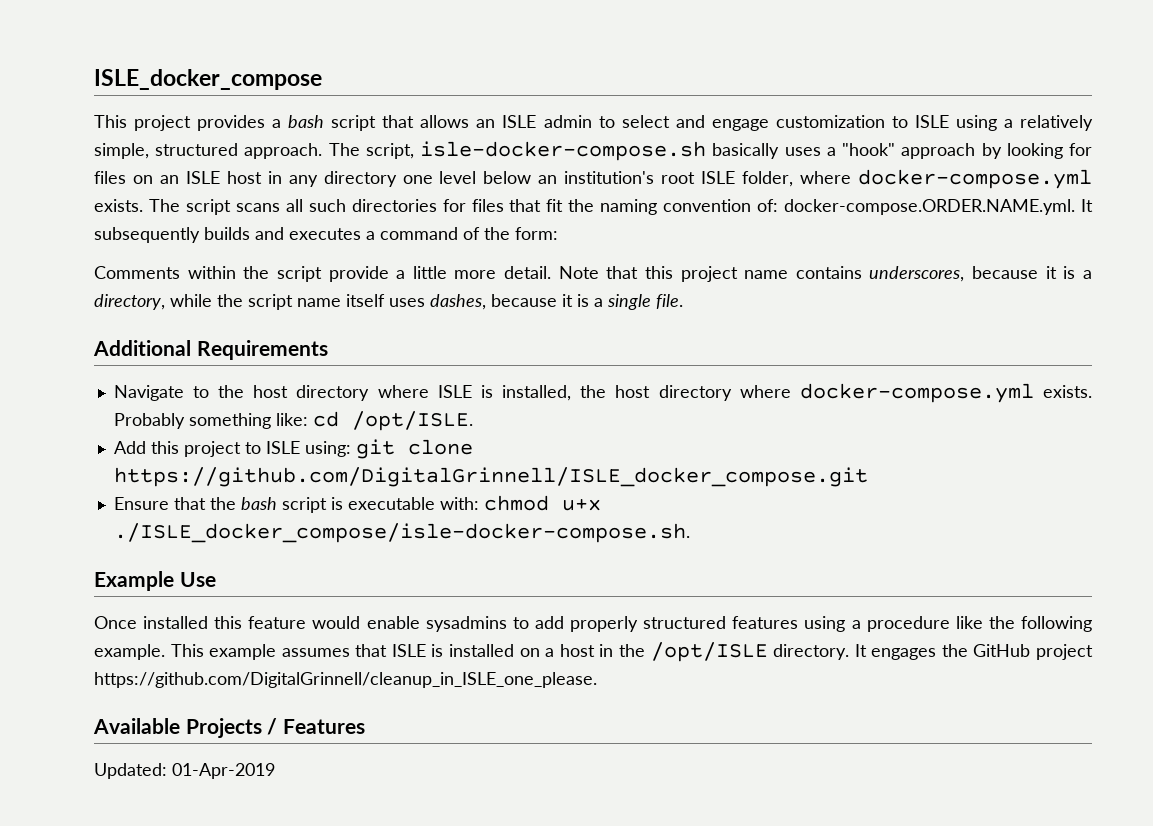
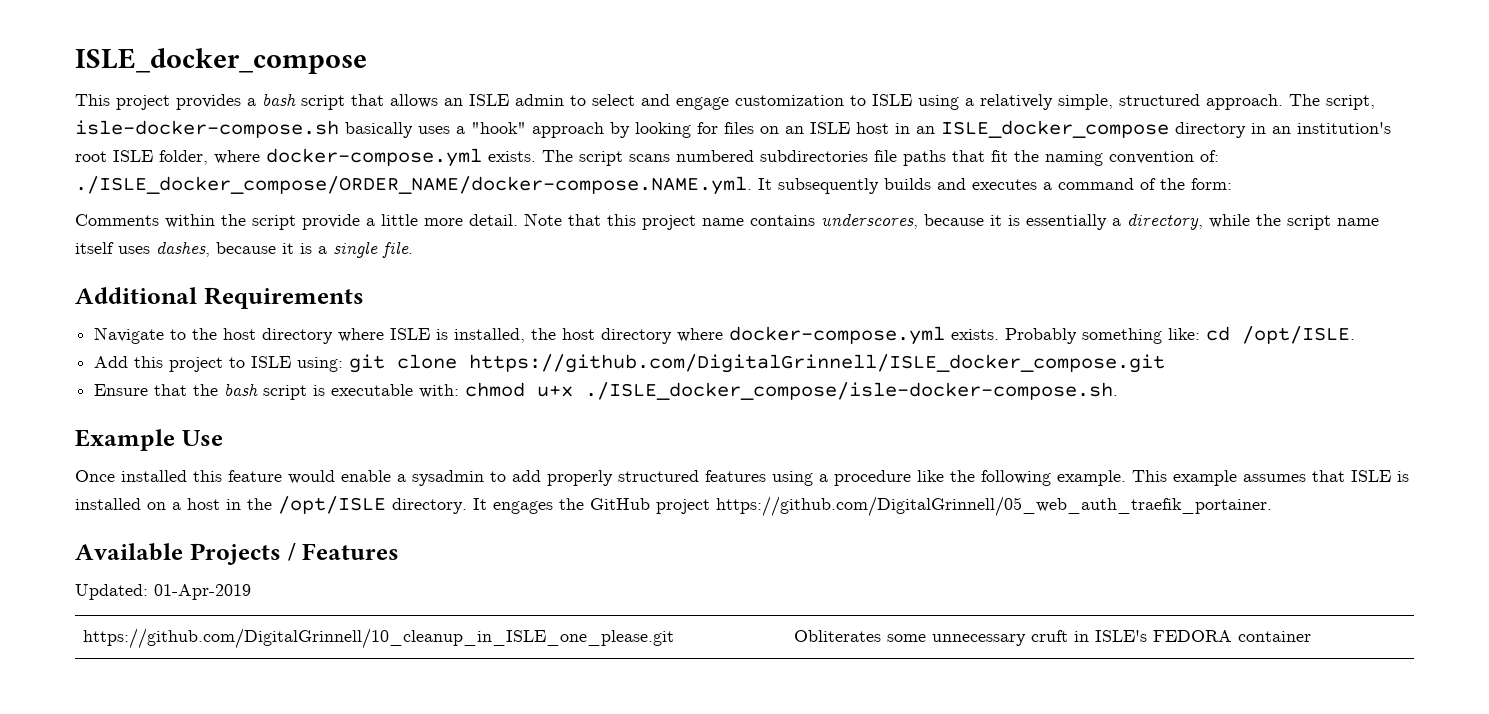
- The script, isle-docker-compose.sh basically uses a "hook" approach by looking for files on an ISLE host in any directory one level below an institution's root ISLE folder, where docker-compose.yml exists.
+ The script, isle-docker-compose.sh basically uses a "hook" approach by looking for files on an ISLE host in an ISLE_docker_compose directory in an institution's root ISLE folder, where docker-compose.yml exists.
- The script scans all such directories for files that fit the naming convention of: docker-compose.ORDER.NAME.yml. It subsequently builds and executes a command of the form:
+ The script scans numbered subdirectories file paths that fit the naming convention of: ./ISLE_docker_compose/ORDER_NAME/docker-compose.NAME.yml. It subsequently builds and executes a command of the form:
- Note that this project name contains underscores, because it is a directory, while the script name itself uses dashes, because it is a single file.
+ Note that this project name contains underscores, because it is essentially a directory, while the script name itself uses dashes, because it is a single file.
- Once installed this feature would enable sysadmins to add properly structured features using a procedure like the following example.
+ Once installed this feature would enable a sysadmin to add properly structured features using a procedure like the following example.
- It engages the GitHub project https://github.com/DigitalGrinnell/cleanup_in_ISLE_one_please.
+ It engages the GitHub project https://github.com/DigitalGrinnell/05_web_auth_traefik_portainer.
+ https://github.com/DigitalGrinnell/10_cleanup_in_ISLE_one_please.git | Obliterates some unnecessary cruft in ISLE's FEDORA container

